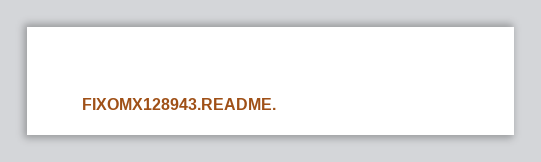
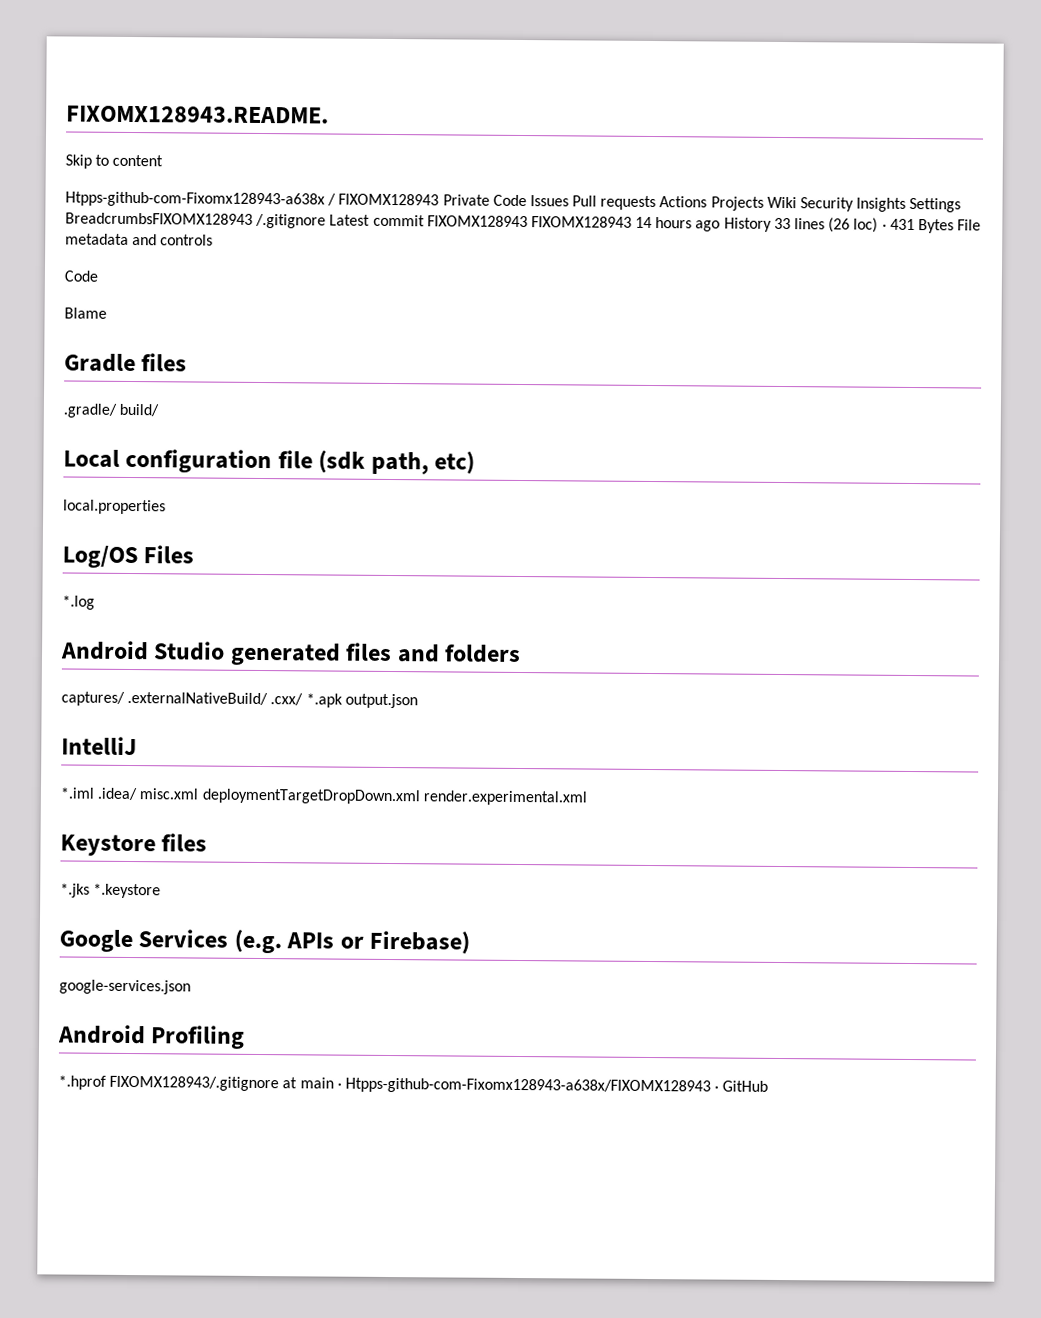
+ Skip to content
+ Htpps-github-com-Fixomx128943-a638x / FIXOMX128943 Private Code Issues Pull requests Actions Projects Wiki Security Insights Settings BreadcrumbsFIXOMX128943 /.gitignore Latest commit FIXOMX128943 FIXOMX128943 14 hours ago History 33 lines (26 loc) · 431 Bytes File metadata and controls
+ Code
+ Blame
+ Gradle files
+ .gradle/ build/
+ Local configuration file (sdk path, etc)
+ local.properties
+ Log/OS Files
+ *.log
+ Android Studio generated files and folders
+ captures/ .externalNativeBuild/ .cxx/ *.apk output.json
+ IntelliJ
+ *.iml .idea/ misc.xml deploymentTargetDropDown.xml render.experimental.xml
+ Keystore files
+ *.jks *.keystore
+ Google Services (e.g. APIs or Firebase)
+ google-services.json
+ Android Profiling
+ *.hprof FIXOMX128943/.gitignore at main · Htpps-github-com-Fixomx128943-a638x/FIXOMX128943 · GitHub

